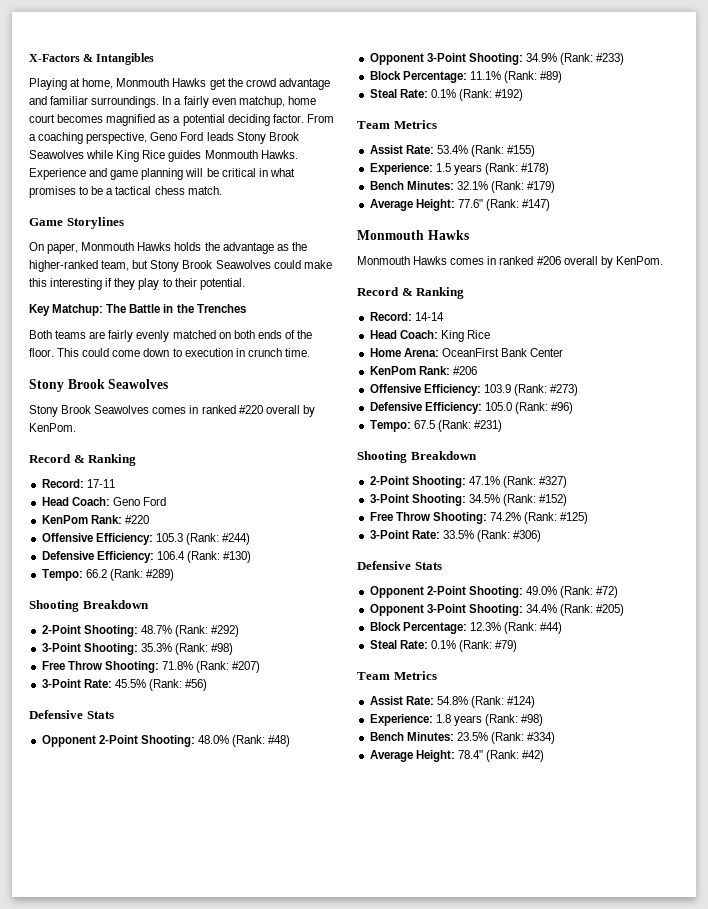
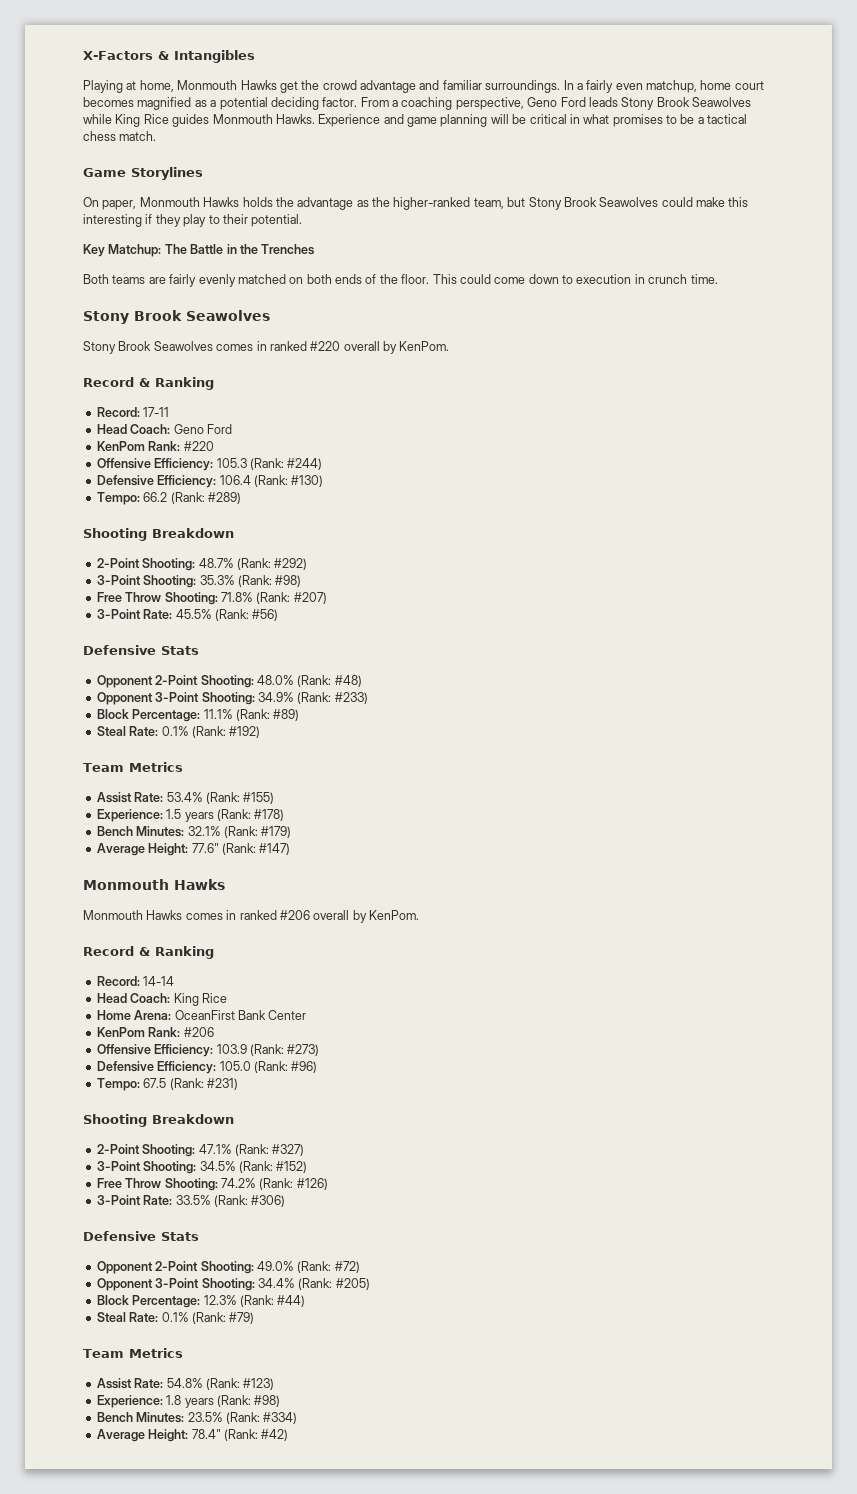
- Free Throw Shooting: 74.2% (Rank: #125)
+ Free Throw Shooting: 74.2% (Rank: #126)
- Assist Rate: 54.8% (Rank: #124)
+ Assist Rate: 54.8% (Rank: #123)

